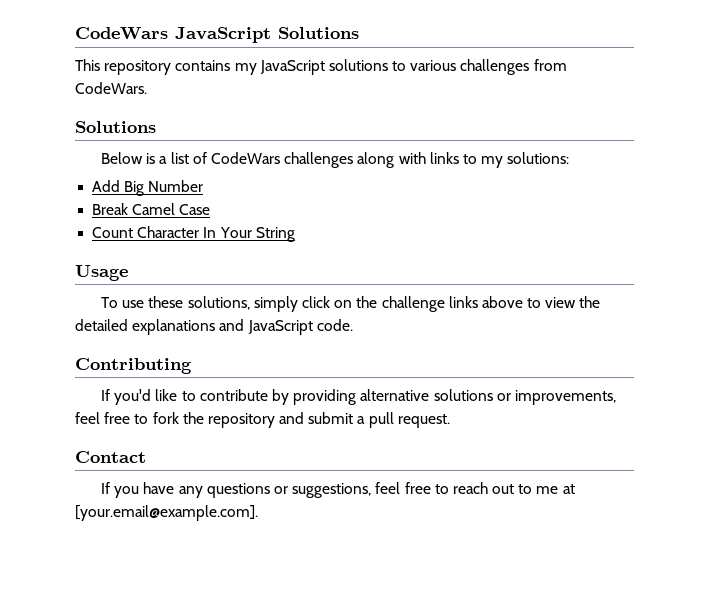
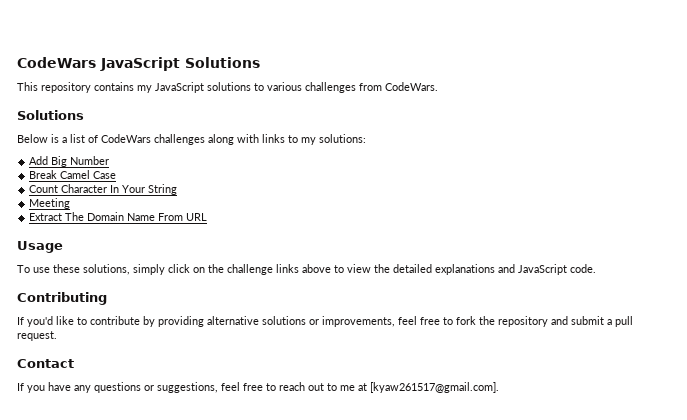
+ Meeting
+ Extract The Domain Name From URL
- If you have any questions or suggestions, feel free to reach out to me at [your.email@example.com].
+ If you have any questions or suggestions, feel free to reach out to me at [kyaw261517@gmail.com].

